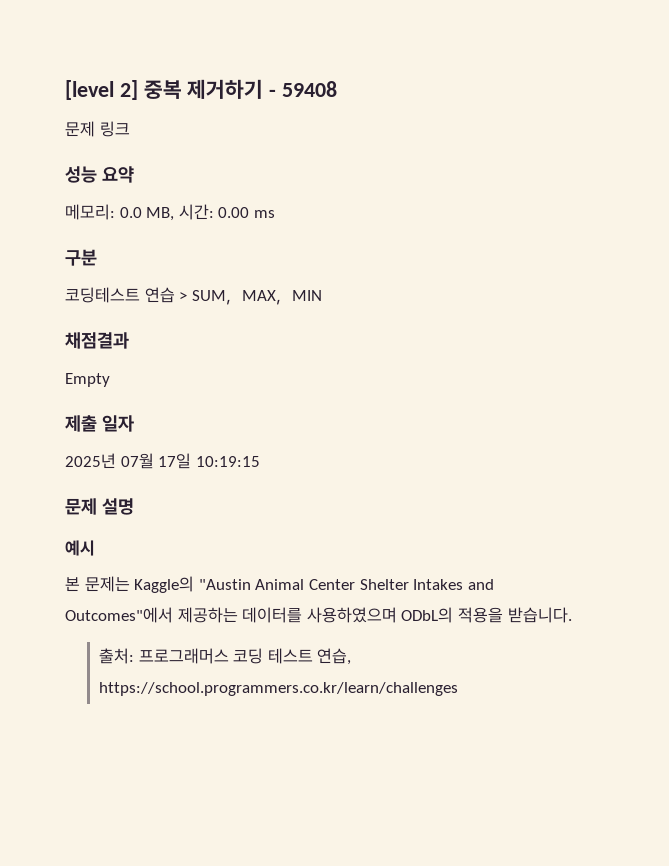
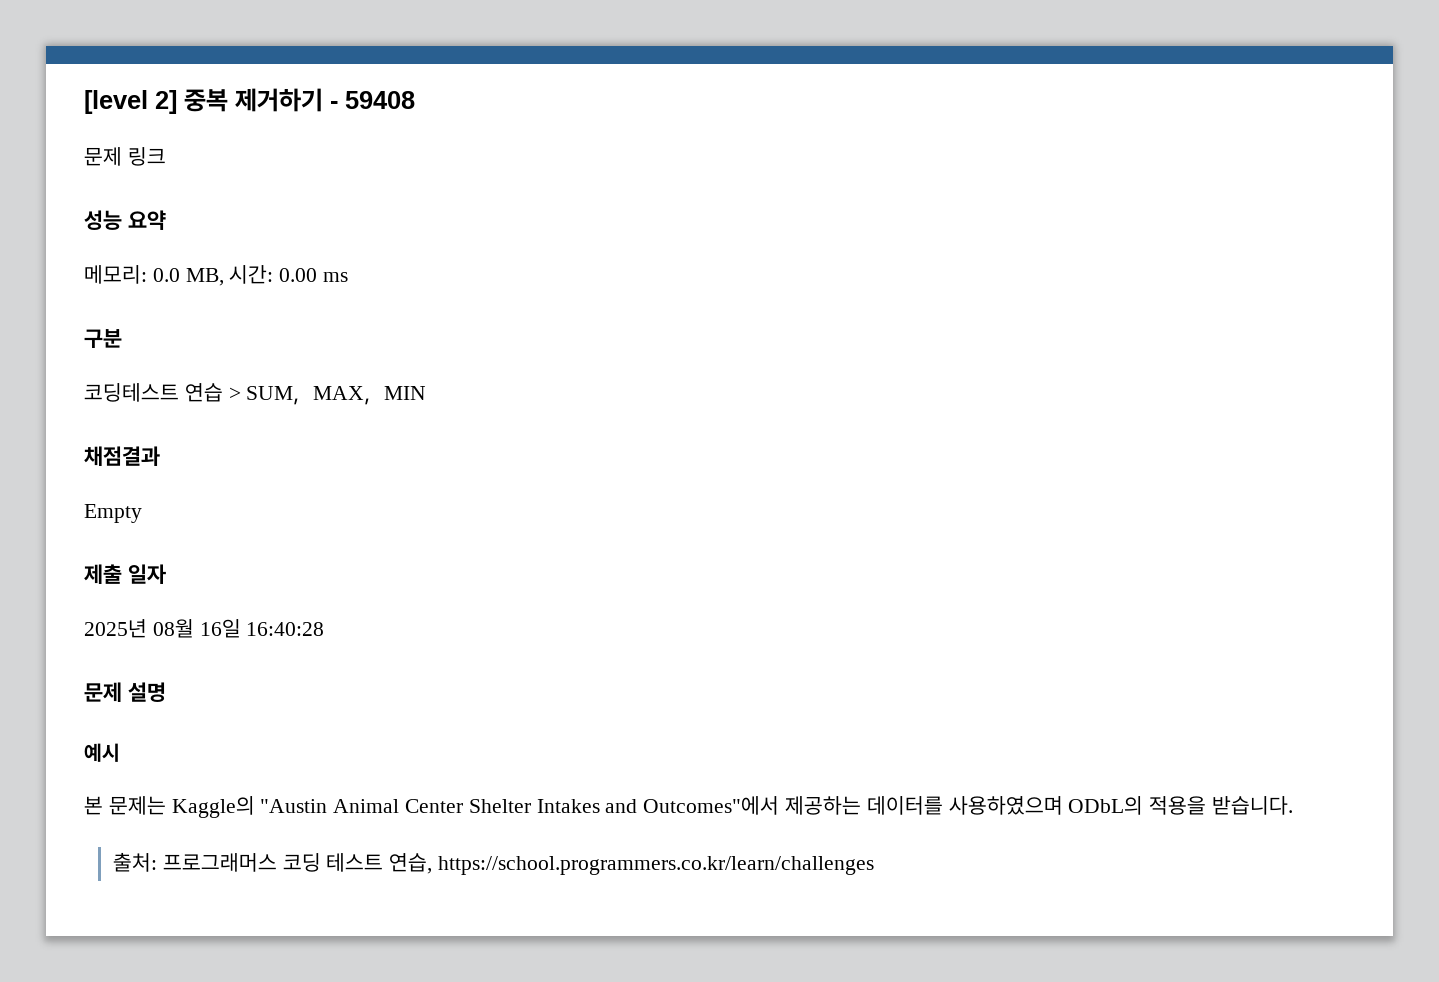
- 2025년 07월 17일 10:19:15
+ 2025년 08월 16일 16:40:28

